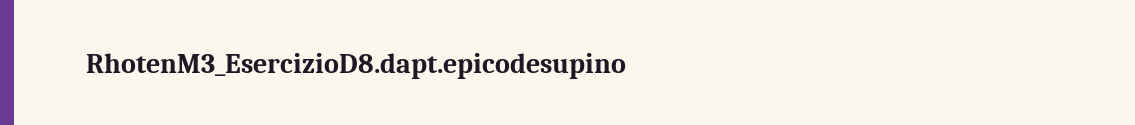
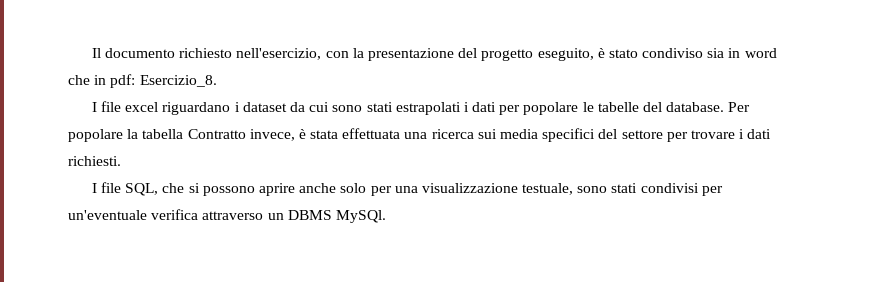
- RhotenM3_EsercizioD8.dapt.epicodesupino
+ Il documento richiesto nell'esercizio, con la presentazione del progetto eseguito, è stato condiviso sia in word che in pdf: Esercizio_8.
+ I file excel riguardano i dataset da cui sono stati estrapolati i dati per popolare le tabelle del database. Per popolare la tabella Contratto invece, è stata effettuata una ricerca sui media specifici del settore per trovare i dati richiesti.
+ I file SQL, che si possono aprire anche solo per una visualizzazione testuale, sono stati condivisi per un'eventuale verifica attraverso un DBMS MySQl.

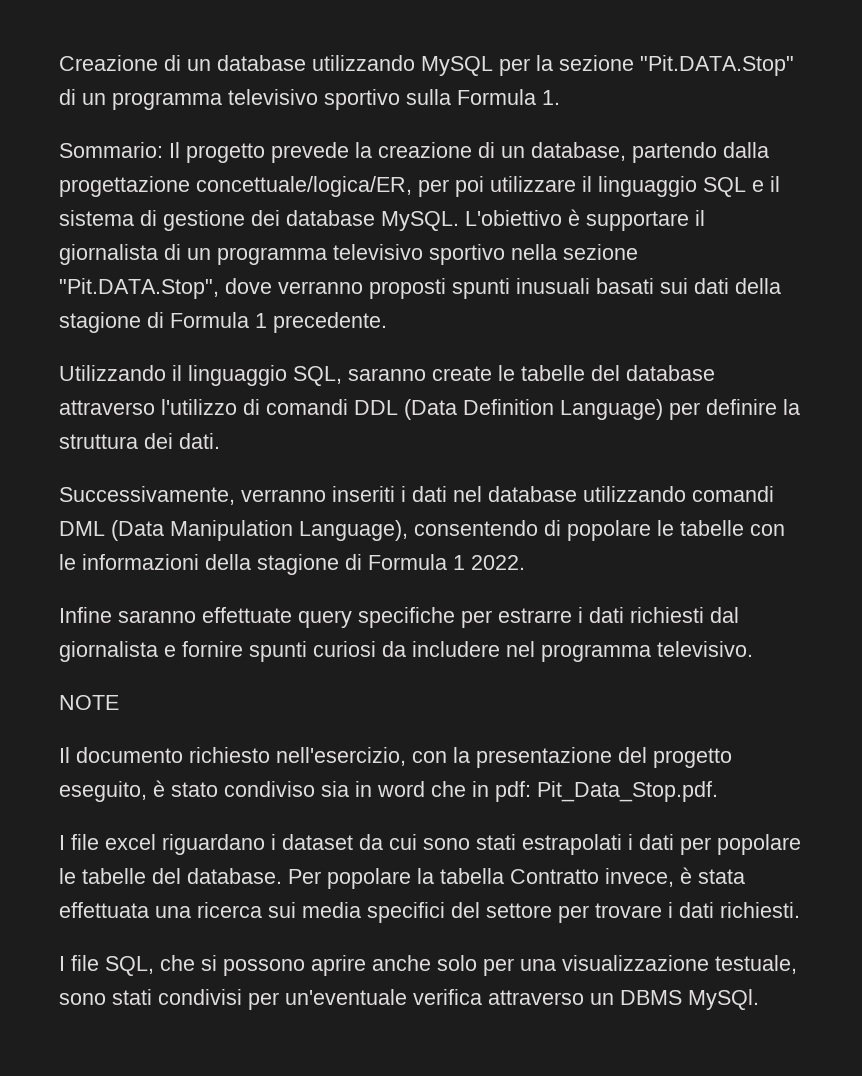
+ Creazione di un database utilizzando MySQL per la sezione "Pit.DATA.Stop" di un programma televisivo sportivo sulla Formula 1.
+ Sommario: Il progetto prevede la creazione di un database, partendo dalla progettazione concettuale/logica/ER, per poi utilizzare il linguaggio SQL e il sistema di gestione dei database MySQL. L'obiettivo è supportare il giornalista di un programma televisivo sportivo nella sezione "Pit.DATA.Stop", dove verranno proposti spunti inusuali basati sui dati della stagione di Formula 1 precedente.
+ Utilizzando il linguaggio SQL, saranno create le tabelle del database attraverso l'utilizzo di comandi DDL (Data Definition Language) per definire la struttura dei dati.
+ Successivamente, verranno inseriti i dati nel database utilizzando comandi DML (Data Manipulation Language), consentendo di popolare le tabelle con le informazioni della stagione di Formula 1 2022.
+ Infine saranno effettuate query specifiche per estrarre i dati richiesti dal giornalista e fornire spunti curiosi da includere nel programma televisivo.
+ NOTE
- Il documento richiesto nell'esercizio, con la presentazione del progetto eseguito, è stato condiviso sia in word che in pdf: Esercizio_8.
+ Il documento richiesto nell'esercizio, con la presentazione del progetto eseguito, è stato condiviso sia in word che in pdf: Pit_Data_Stop.pdf.

